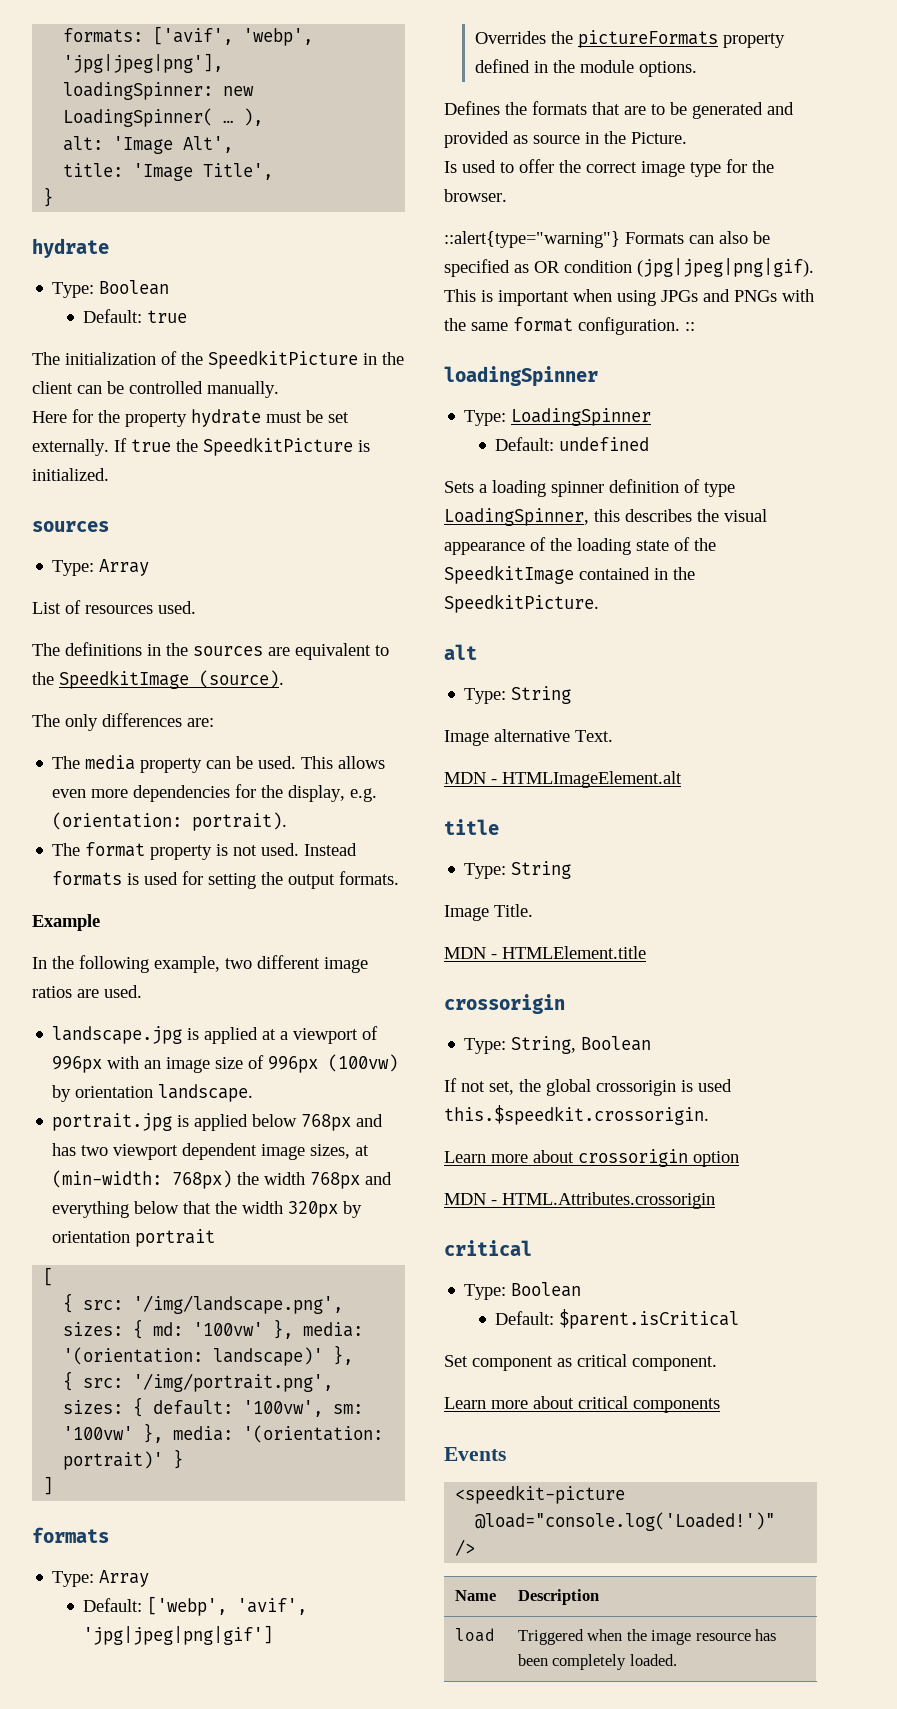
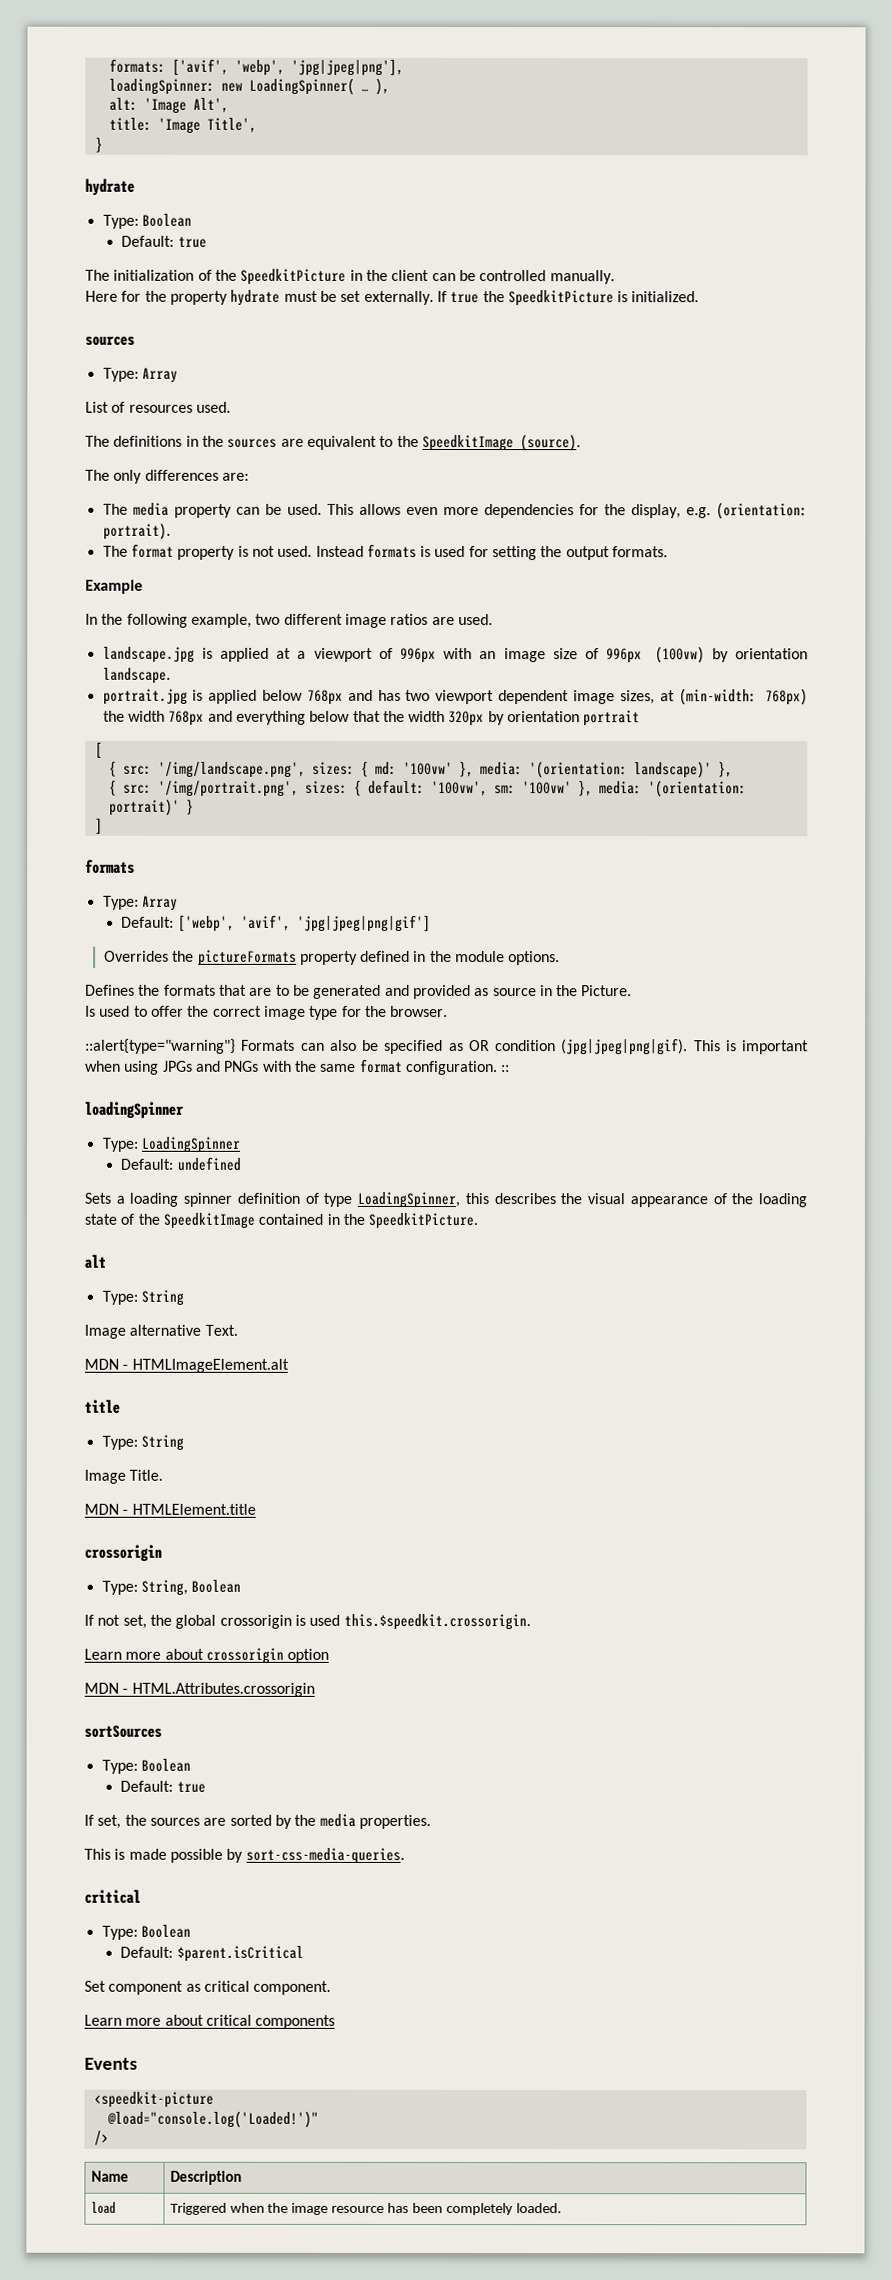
+ sortSources
+ Type: Boolean
+ Default: true
+ If set, the sources are sorted by the media properties.
+ This is made possible by sort-css-media-queries.

